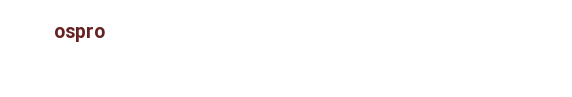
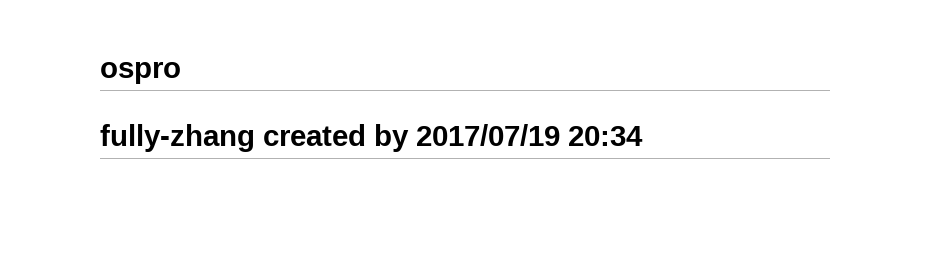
+ fully-zhang created by 2017/07/19 20:34

